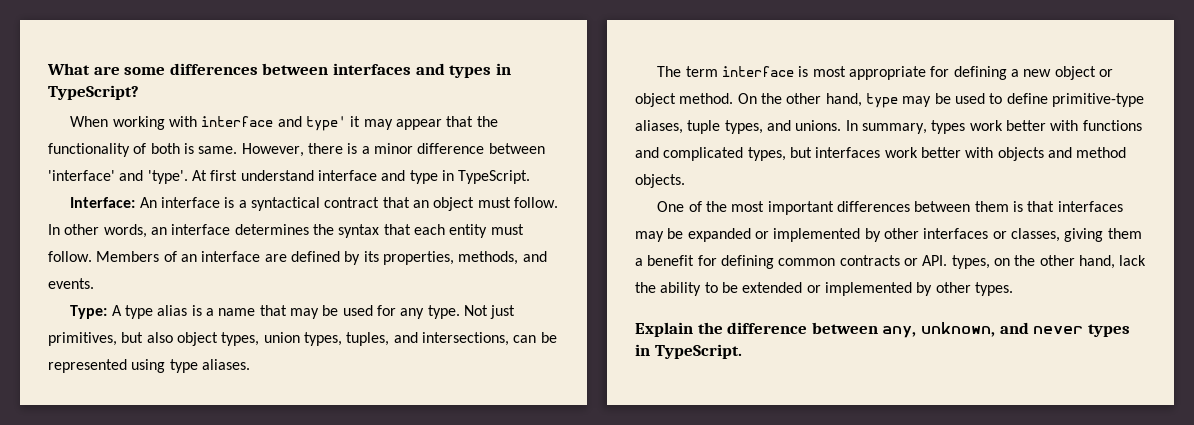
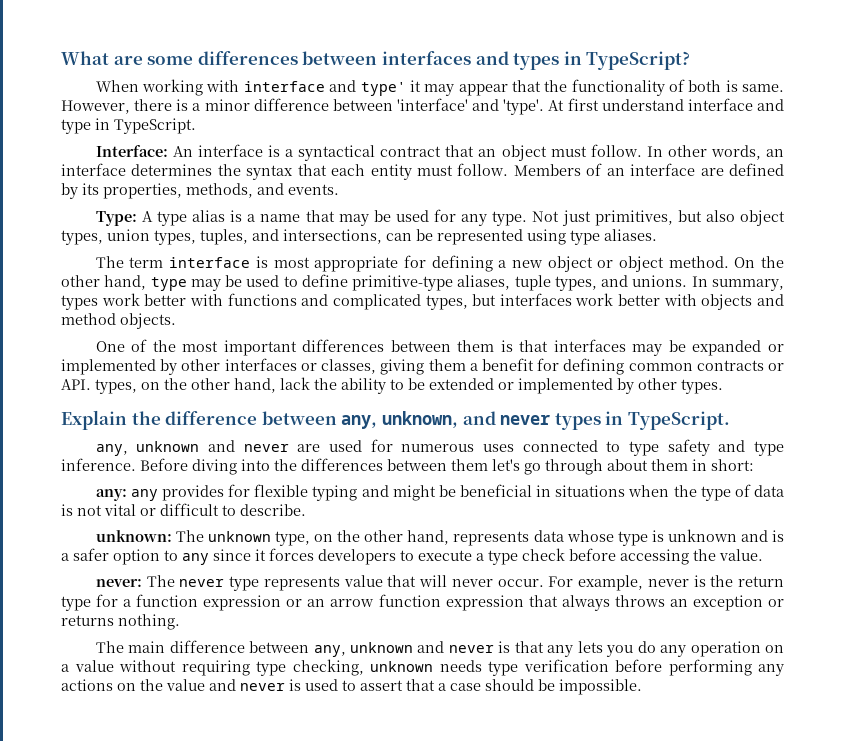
+ any, unknown and never are used for numerous uses connected to type safety and type inference. Before diving into the differences between them let's go through about them in short:
+ any: any provides for flexible typing and might be beneficial in situations when the type of data is not vital or difficult to describe.
+ unknown: The unknown type, on the other hand, represents data whose type is unknown and is a safer option to any since it forces developers to execute a type check before accessing the value.
+ never: The never type represents value that will never occur. For example, never is the return type for a function expression or an arrow function expression that always throws an exception or returns nothing.
+ The main difference between any, unknown and never is that any lets you do any operation on a value without requiring type checking, unknown needs type verification before performing any actions on the value and never is used to assert that a case should be impossible.

